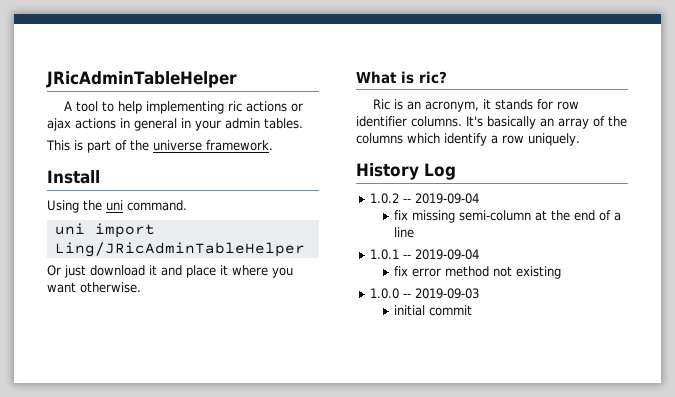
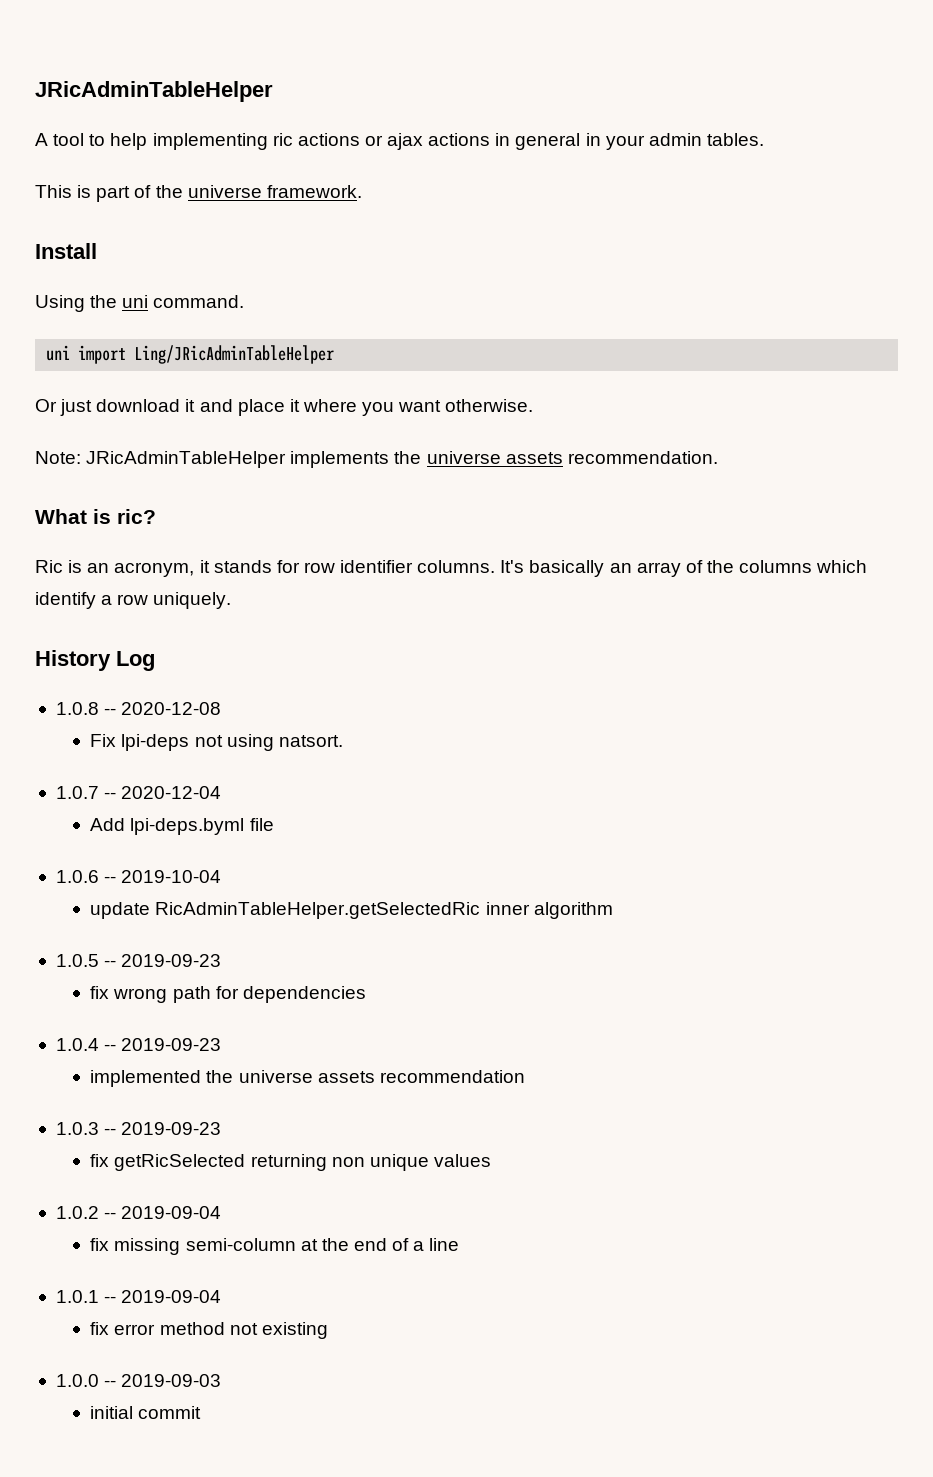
+ Note: JRicAdminTableHelper implements the universe assets recommendation.
+ 1.0.8 -- 2020-12-08
+ Fix lpi-deps not using natsort.
+ 1.0.7 -- 2020-12-04
+ Add lpi-deps.byml file
+ 1.0.6 -- 2019-10-04
+ update RicAdminTableHelper.getSelectedRic inner algorithm
+ 1.0.5 -- 2019-09-23
+ fix wrong path for dependencies
+ 1.0.4 -- 2019-09-23
+ implemented the universe assets recommendation
+ 1.0.3 -- 2019-09-23
+ fix getRicSelected returning non unique values

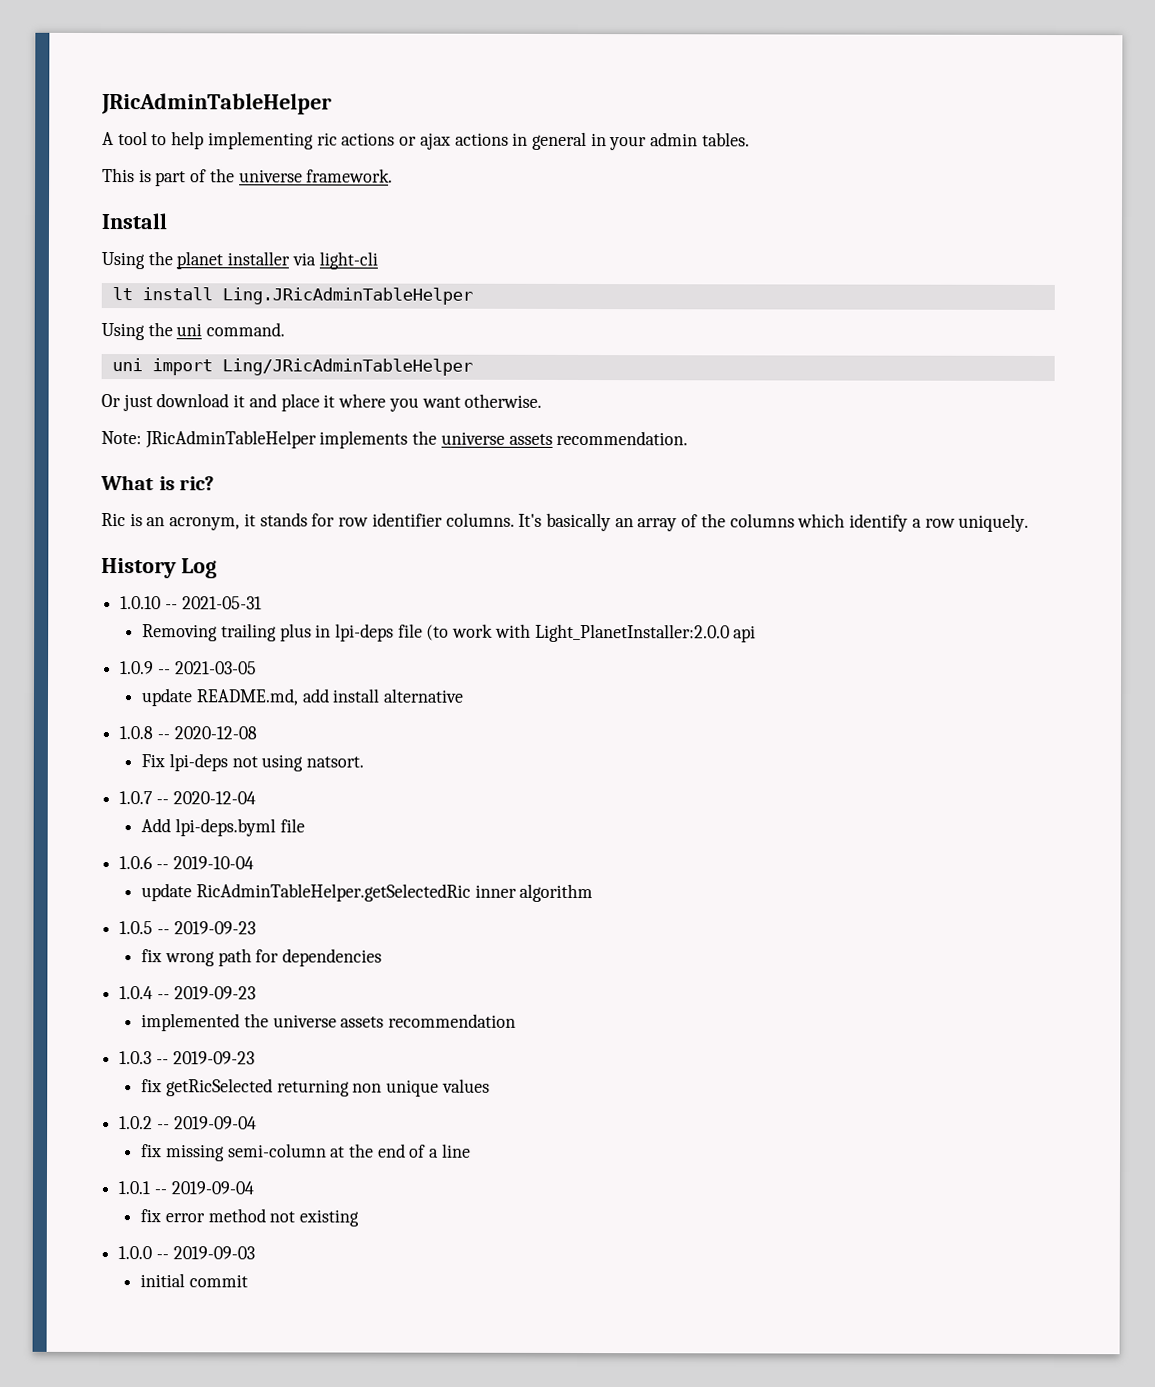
+ Using the planet installer via light-cli
+ lt install Ling.JRicAdminTableHelper
+ 1.0.10 -- 2021-05-31
+ Removing trailing plus in lpi-deps file (to work with Light_PlanetInstaller:2.0.0 api
+ 1.0.9 -- 2021-03-05
+ update README.md, add install alternative

